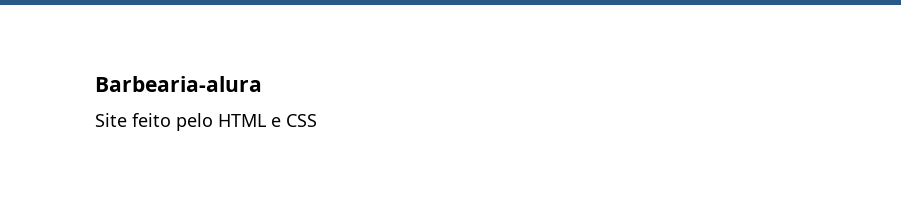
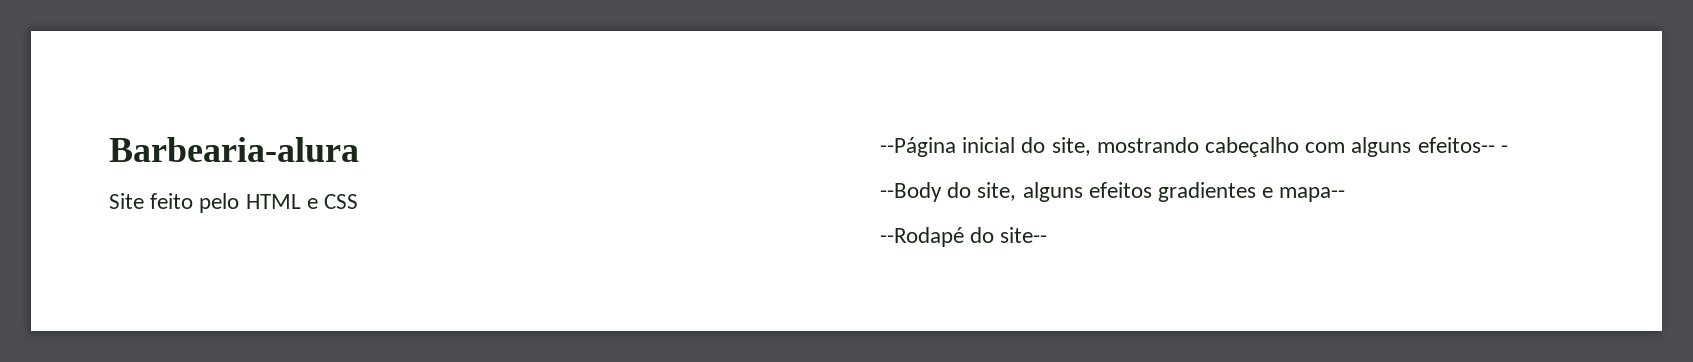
+ --Página inicial do site, mostrando cabeçalho com alguns efeitos-- -
+ --Body do site, alguns efeitos gradientes e mapa--
+ --Rodapé do site--

